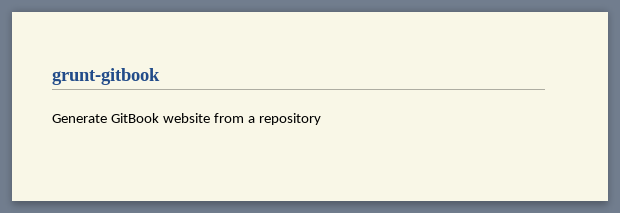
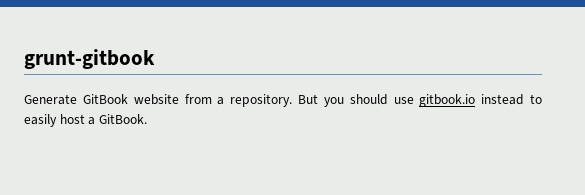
- Generate GitBook website from a repository
+ Generate GitBook website from a repository. But you should use gitbook.io instead to easily host a GitBook.

